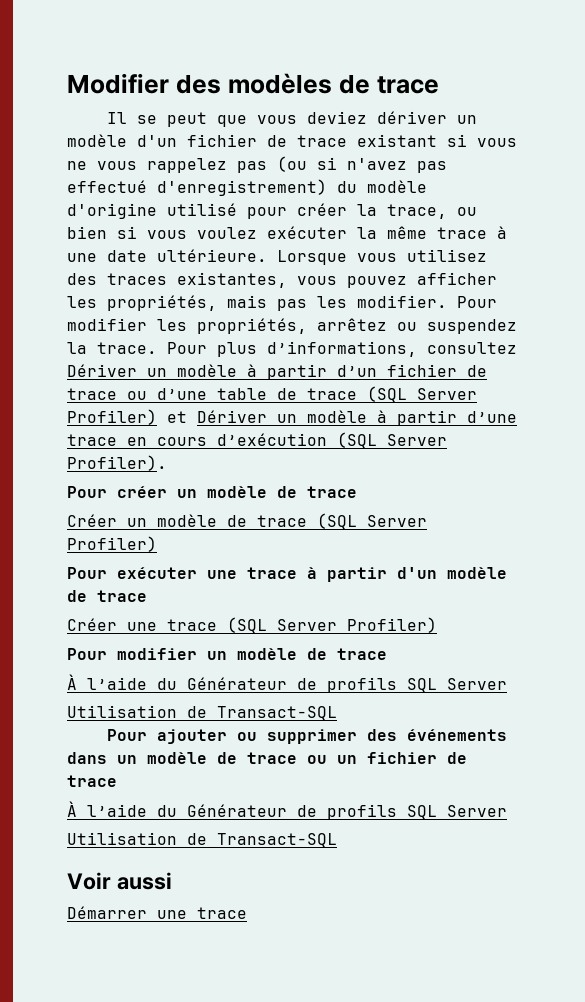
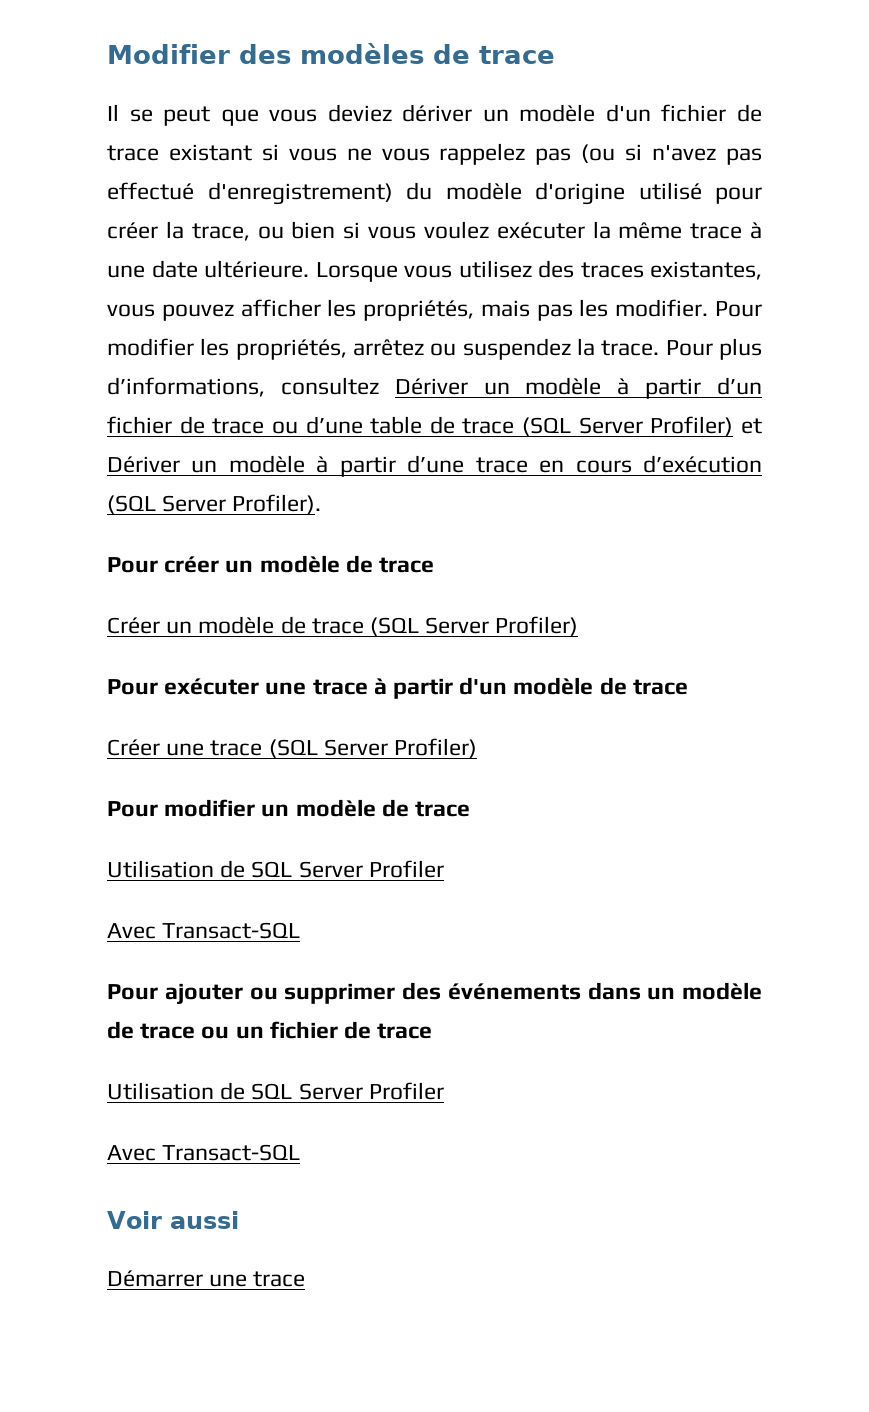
  Pour modifier un modèle de trace
- À l’aide du Générateur de profils SQL Server
- Utilisation de Transact-SQL
+ Utilisation de SQL Server Profiler
+ Avec Transact-SQL
  Pour ajouter ou supprimer des événements dans un modèle de trace ou un fichier de trace
- À l’aide du Générateur de profils SQL Server
- Utilisation de Transact-SQL
+ Utilisation de SQL Server Profiler
+ Avec Transact-SQL

